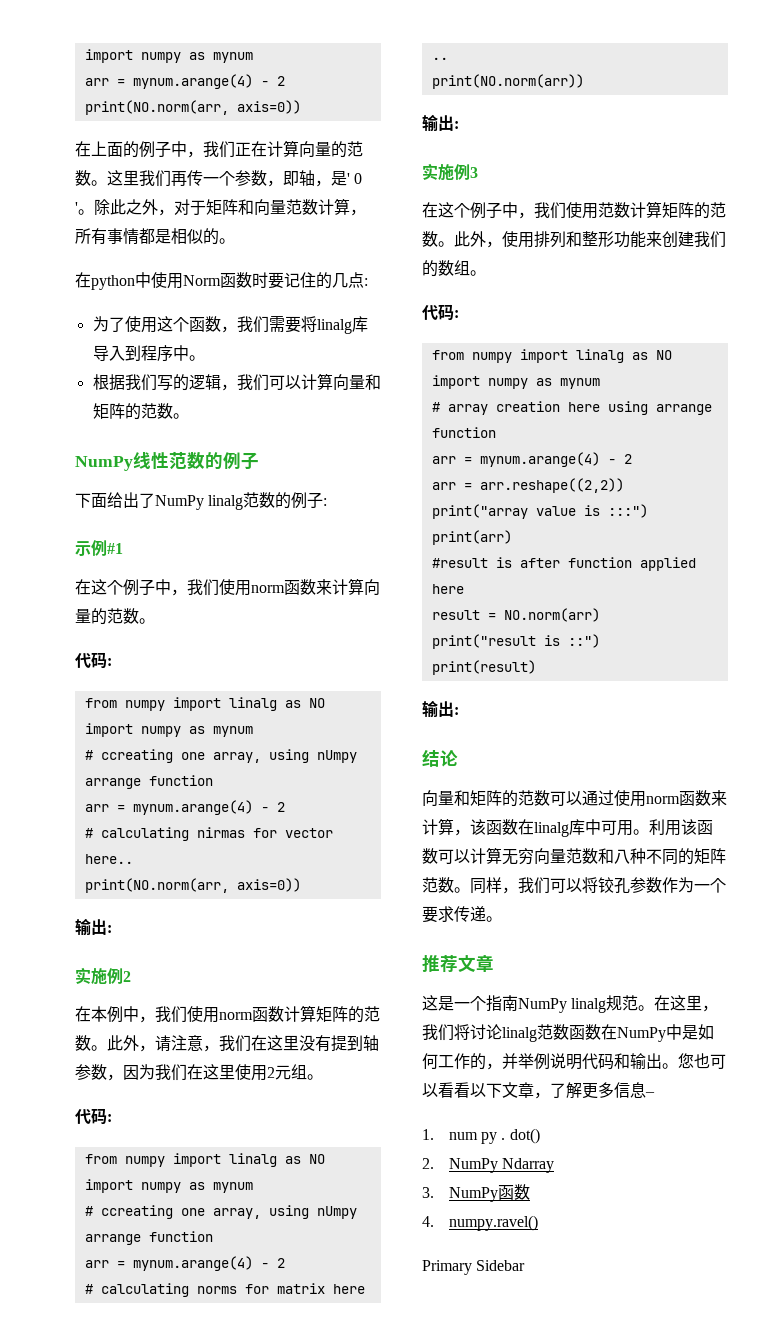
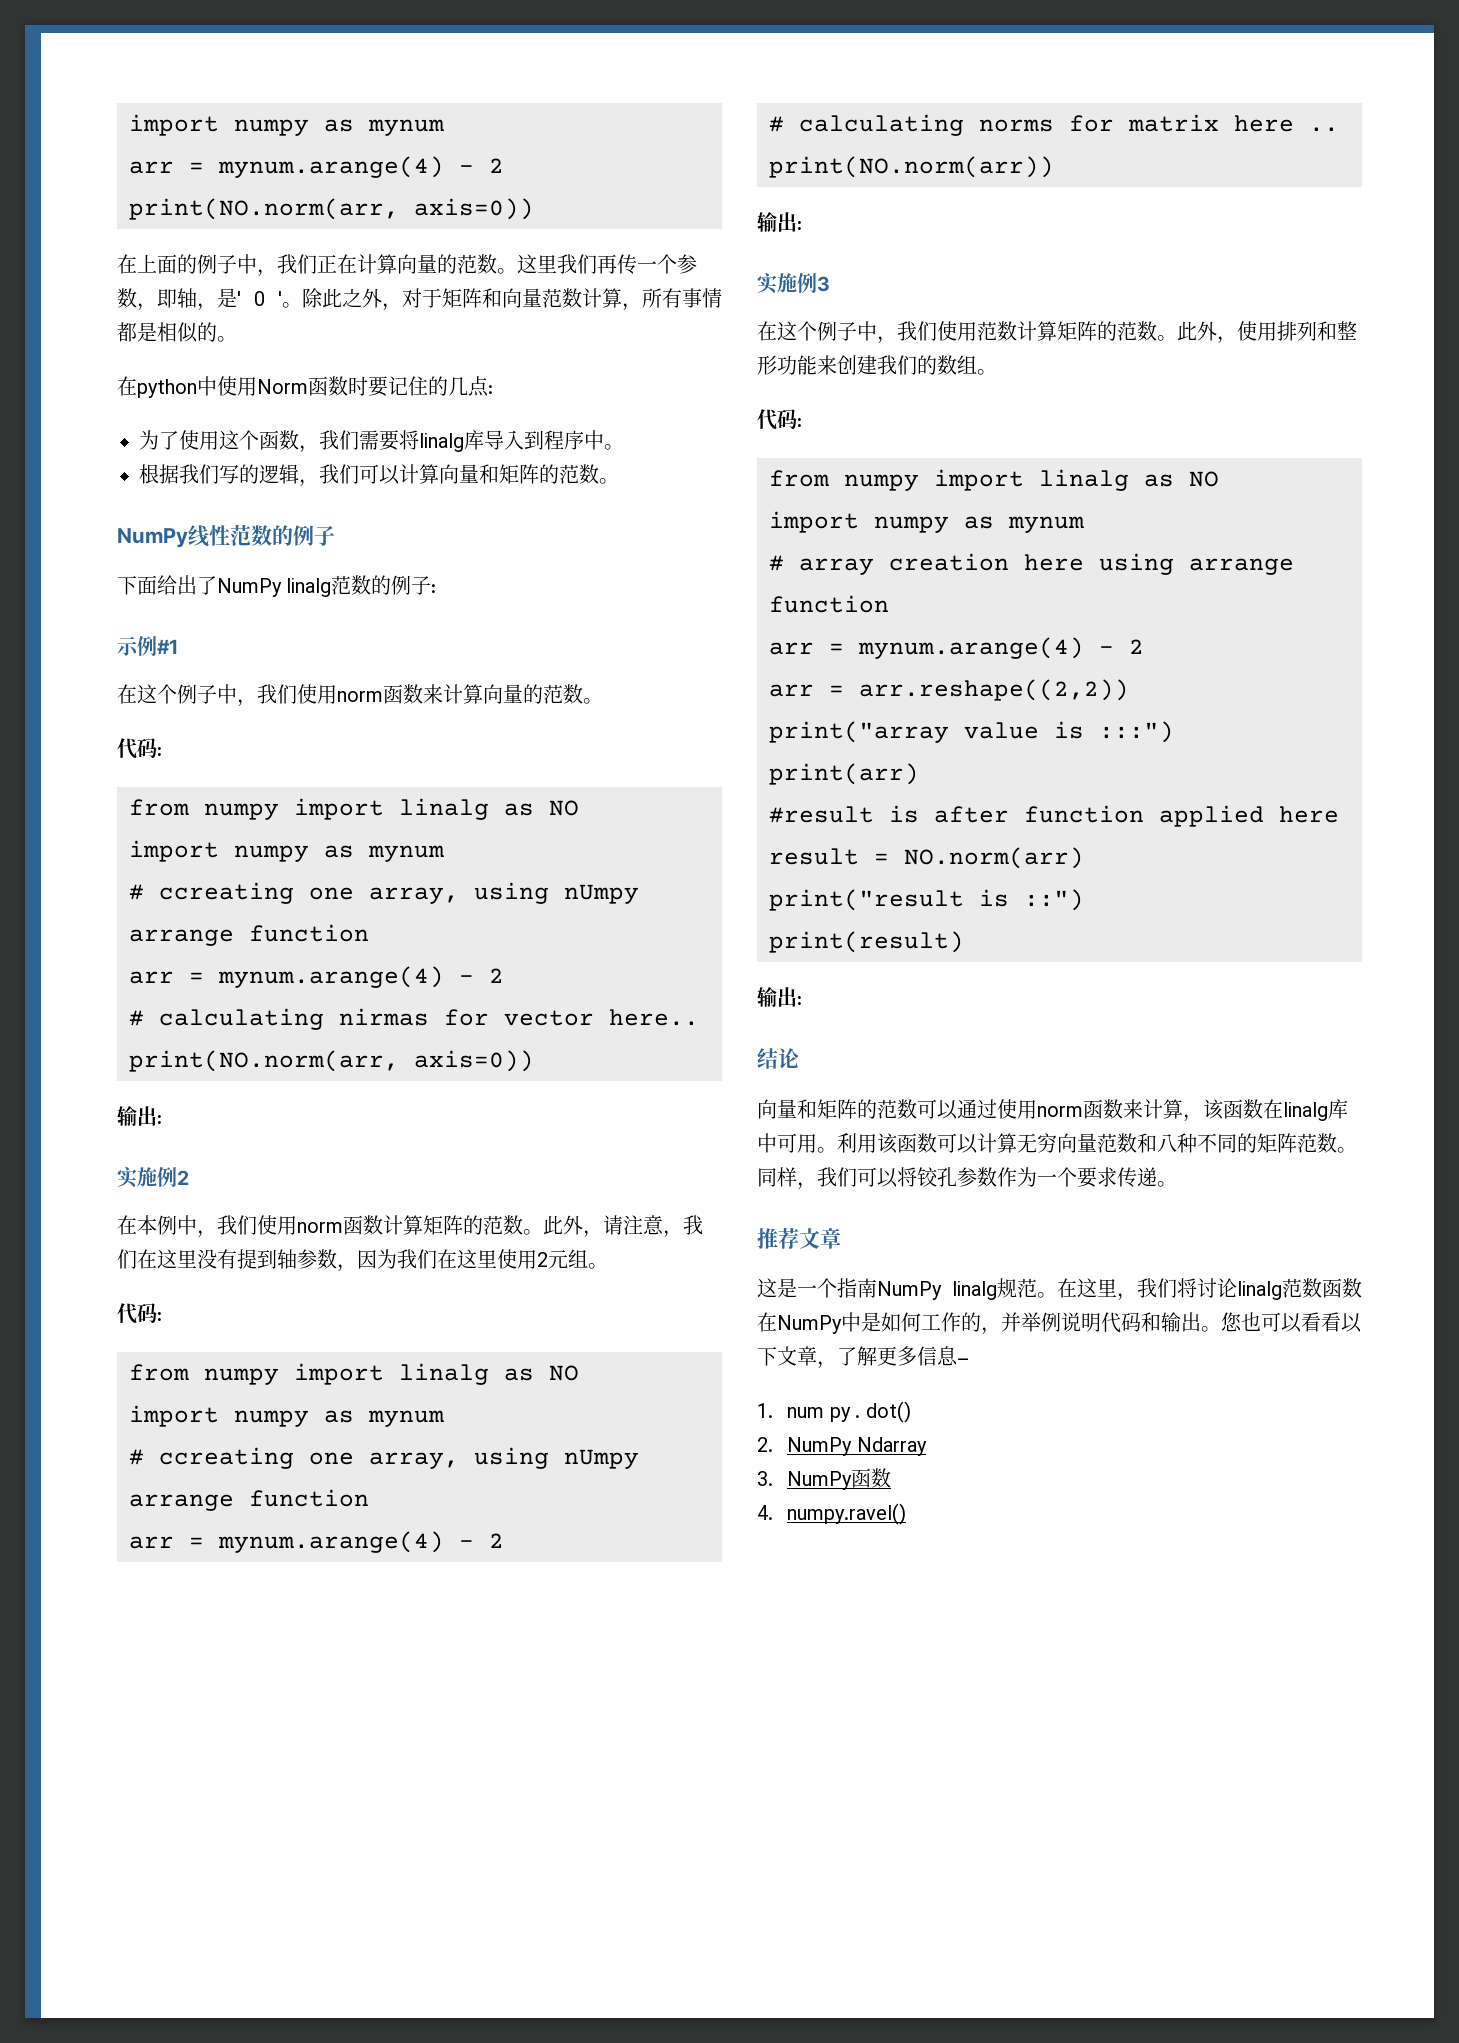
- Primary Sidebar

